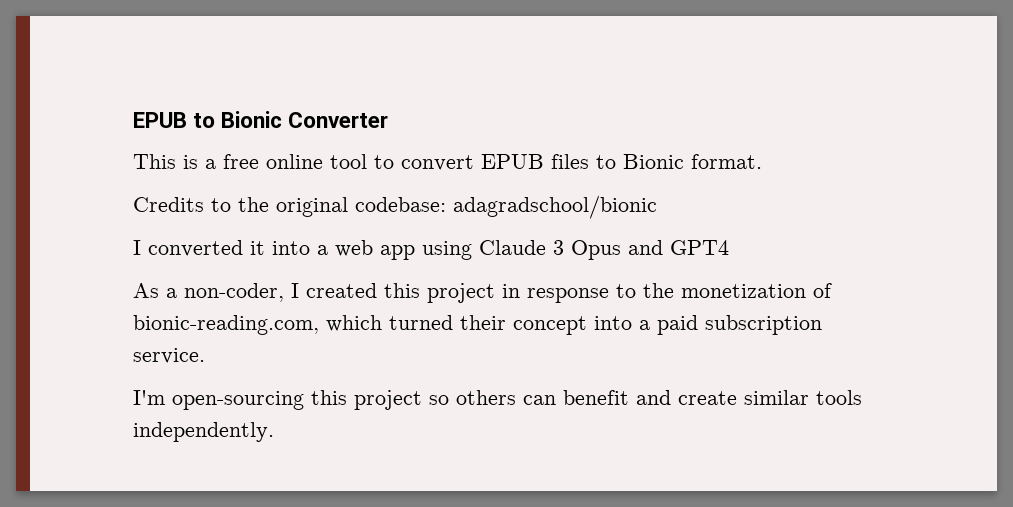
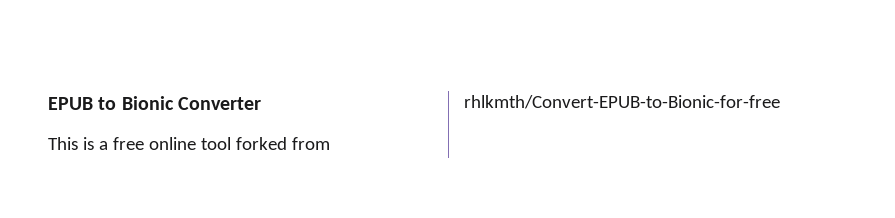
- This is a free online tool to convert EPUB files to Bionic format.
- Credits to the original codebase: adagradschool/bionic
- I converted it into a web app using Claude 3 Opus and GPT4
- As a non-coder, I created this project in response to the monetization of bionic-reading.com, which turned their concept into a paid subscription service.
- I'm open-sourcing this project so others can benefit and create similar tools independently.
+ This is a free online tool forked from rhlkmth/Convert-EPUB-to-Bionic-for-free

